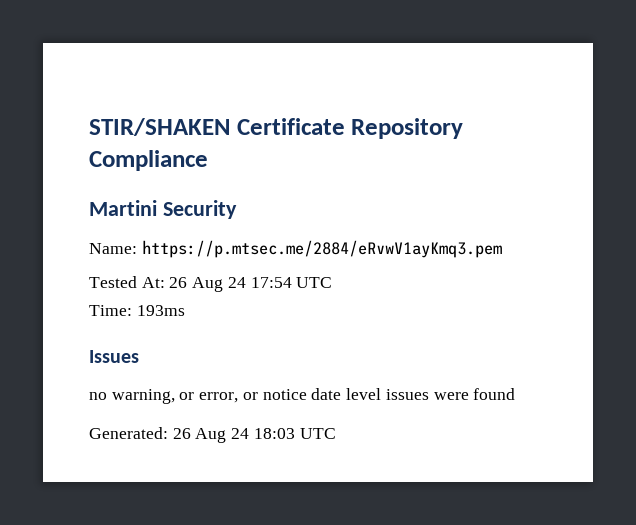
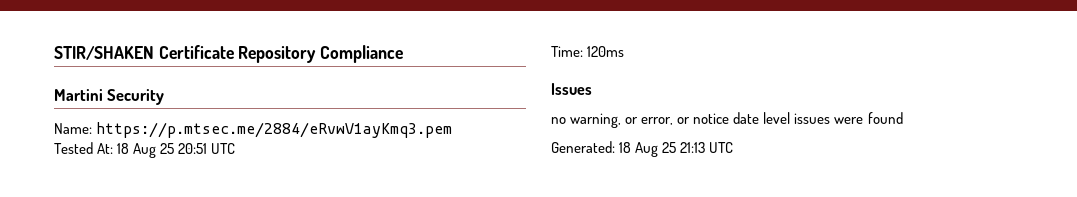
- Tested At: 26 Aug 24 17:54 UTC
+ Tested At: 18 Aug 25 20:51 UTC
- Time: 193ms
+ Time: 120ms
- Generated: 26 Aug 24 18:03 UTC
+ Generated: 18 Aug 25 21:13 UTC

